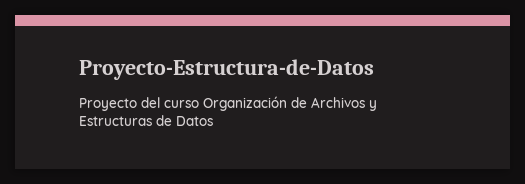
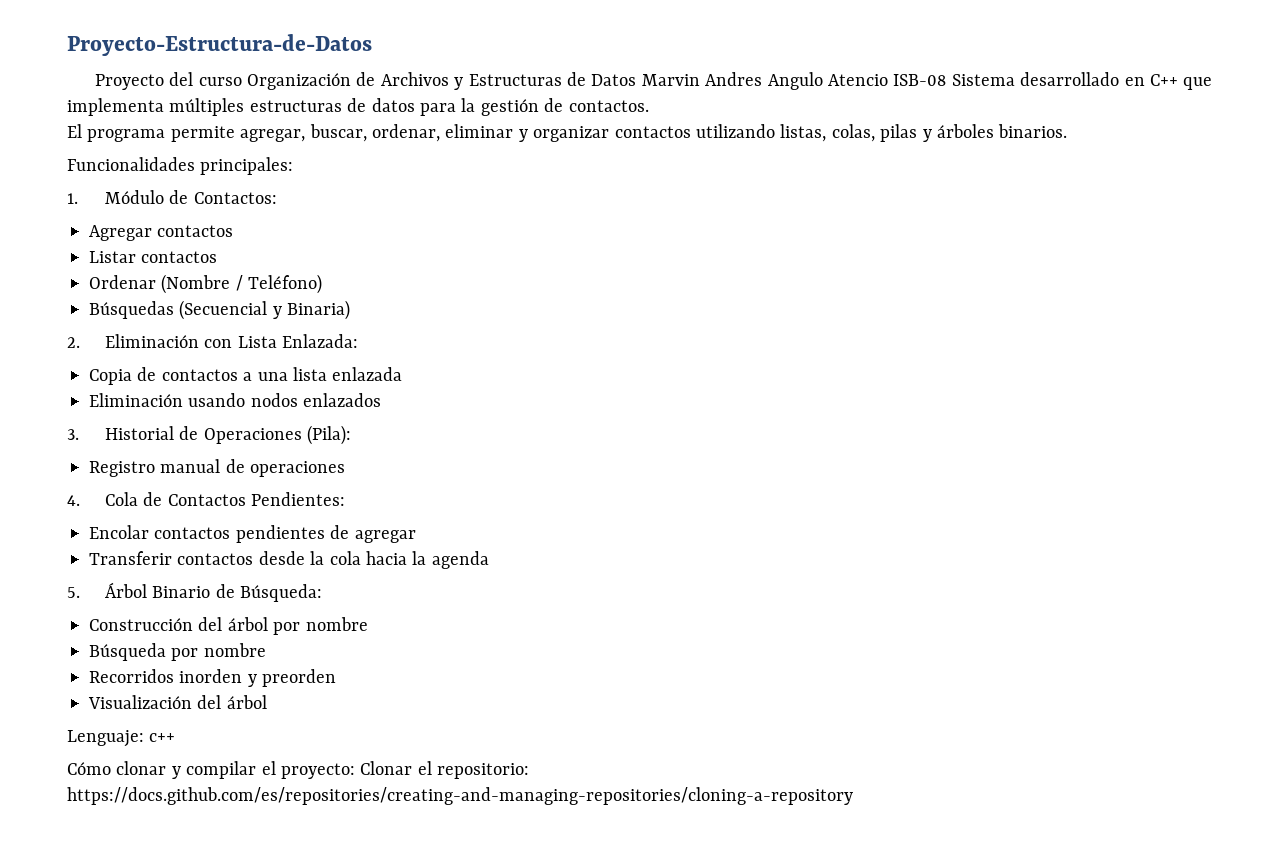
- Proyecto del curso Organización de Archivos y Estructuras de Datos
+ Proyecto del curso Organización de Archivos y Estructuras de Datos Marvin Andres Angulo Atencio ISB-08 Sistema desarrollado en C++ que implementa múltiples estructuras de datos para la gestión de contactos.
+ El programa permite agregar, buscar, ordenar, eliminar y organizar contactos utilizando listas, colas, pilas y árboles binarios.
+ Funcionalidades principales:
+ 1. Módulo de Contactos:
+ Agregar contactos
+ Listar contactos
+ Ordenar (Nombre / Teléfono)
+ Búsquedas (Secuencial y Binaria)
+ 2. Eliminación con Lista Enlazada:
+ Copia de contactos a una lista enlazada
+ Eliminación usando nodos enlazados
+ 3. Historial de Operaciones (Pila):
+ Registro manual de operaciones
+ 4. Cola de Contactos Pendientes:
+ Encolar contactos pendientes de agregar
+ Transferir contactos desde la cola hacia la agenda
+ 5. Árbol Binario de Búsqueda:
+ Construcción del árbol por nombre
+ Búsqueda por nombre
+ Recorridos inorden y preorden
+ Visualización del árbol
+ Lenguaje: c++
+ Cómo clonar y compilar el proyecto: Clonar el repositorio: https://docs.github.com/es/repositories/creating-and-managing-repositories/cloning-a-repository

